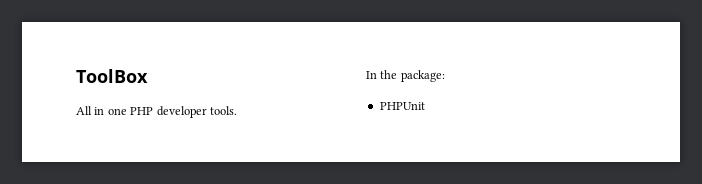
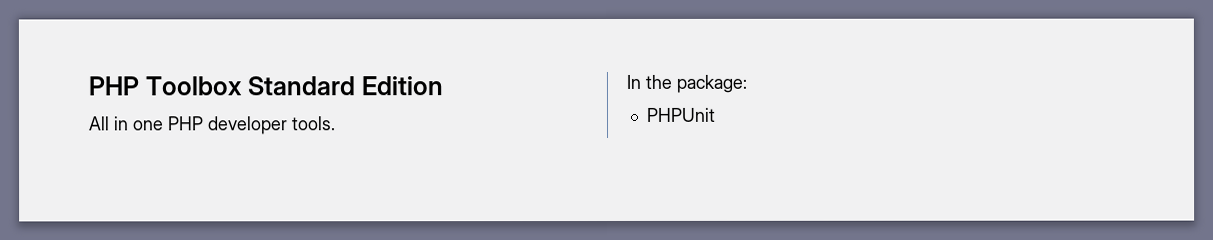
- ToolBox
+ PHP Toolbox Standard Edition

